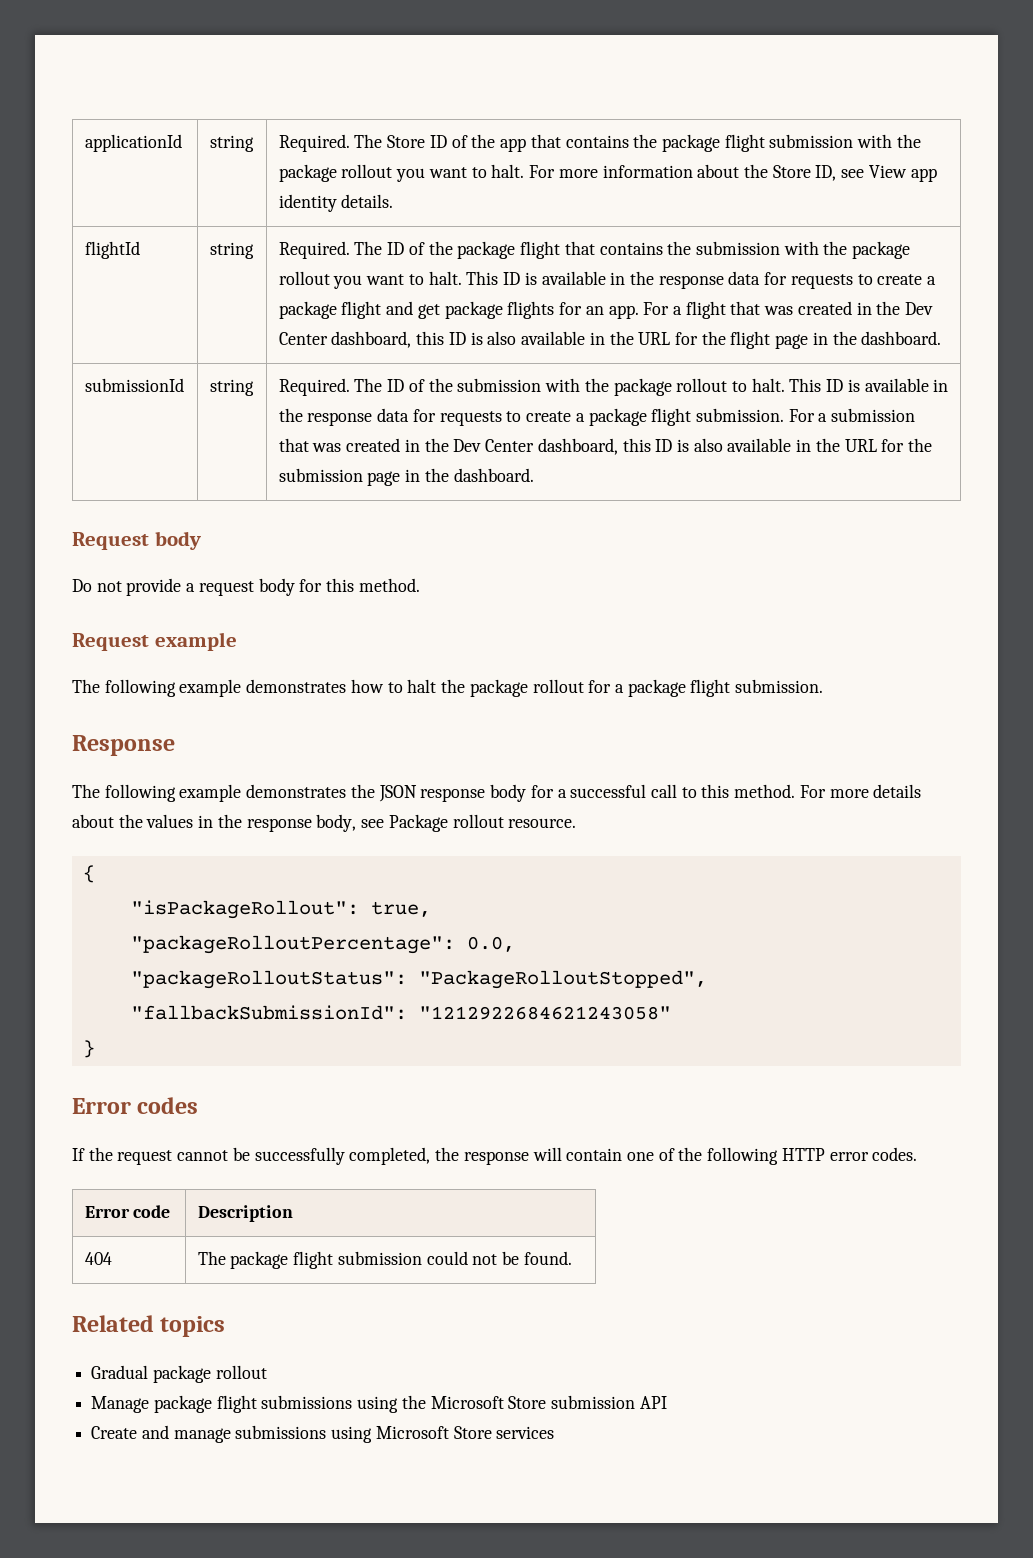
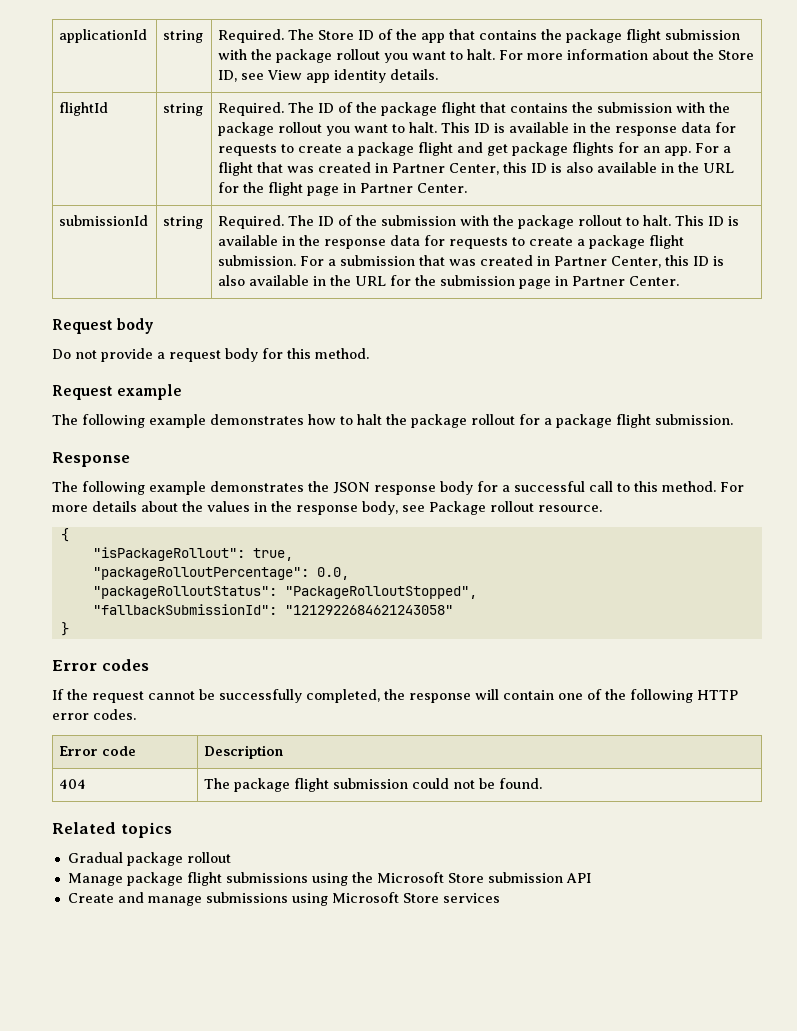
- For a flight that was created in the Dev Center dashboard, this ID is also available in the URL for the flight page in the dashboard.
+ For a flight that was created in Partner Center, this ID is also available in the URL for the flight page in Partner Center.
- For a submission that was created in the Dev Center dashboard, this ID is also available in the URL for the submission page in the dashboard.
+ For a submission that was created in Partner Center, this ID is also available in the URL for the submission page in Partner Center.

